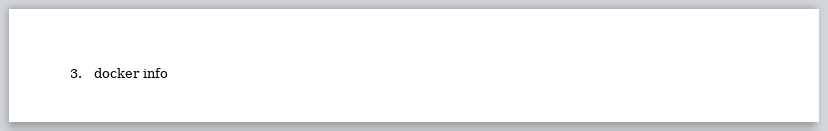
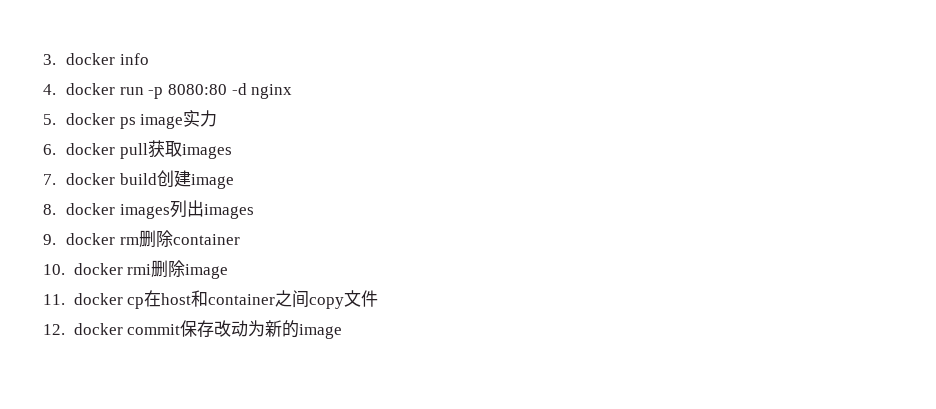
+ 4. docker run -p 8080:80 -d nginx
+ 5. docker ps image实力
+ 6. docker pull获取images
+ 7. docker build创建image
+ 8. docker images列出images
+ 9. docker rm删除container
+ 10. docker rmi删除image
+ 11. docker cp在host和container之间copy文件
+ 12. docker commit保存改动为新的image

